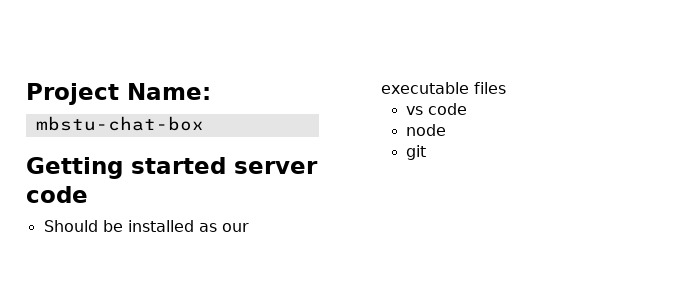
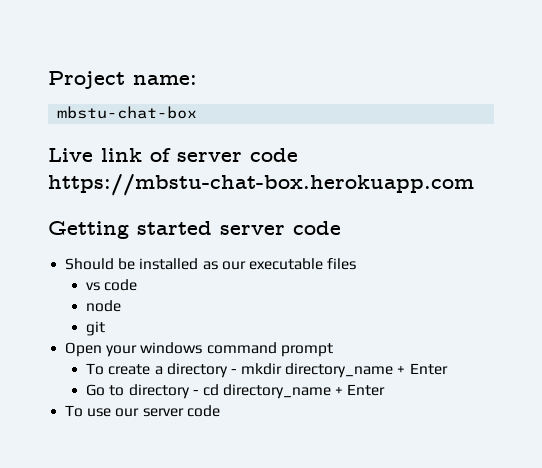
- Project Name:
+ Project name:
+ Live link of server code https://mbstu-chat-box.herokuapp.com
+ Open your windows command prompt
+ To create a directory - mkdir directory_name + Enter
+ Go to directory - cd directory_name + Enter
+ To use our server code

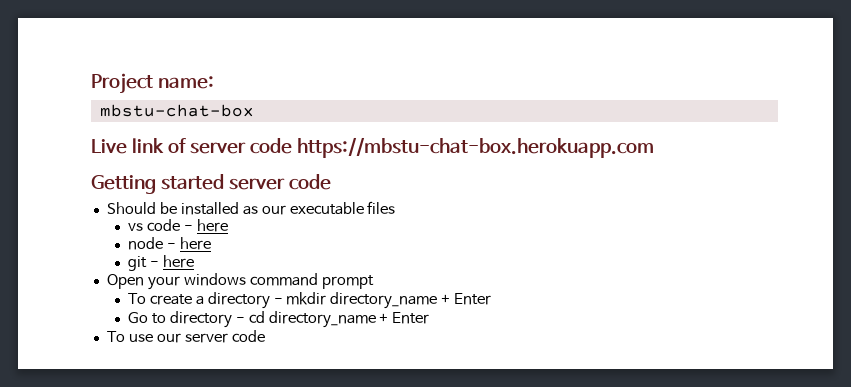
- vs code
+ vs code - here
- node
+ node - here
- git
+ git - here

